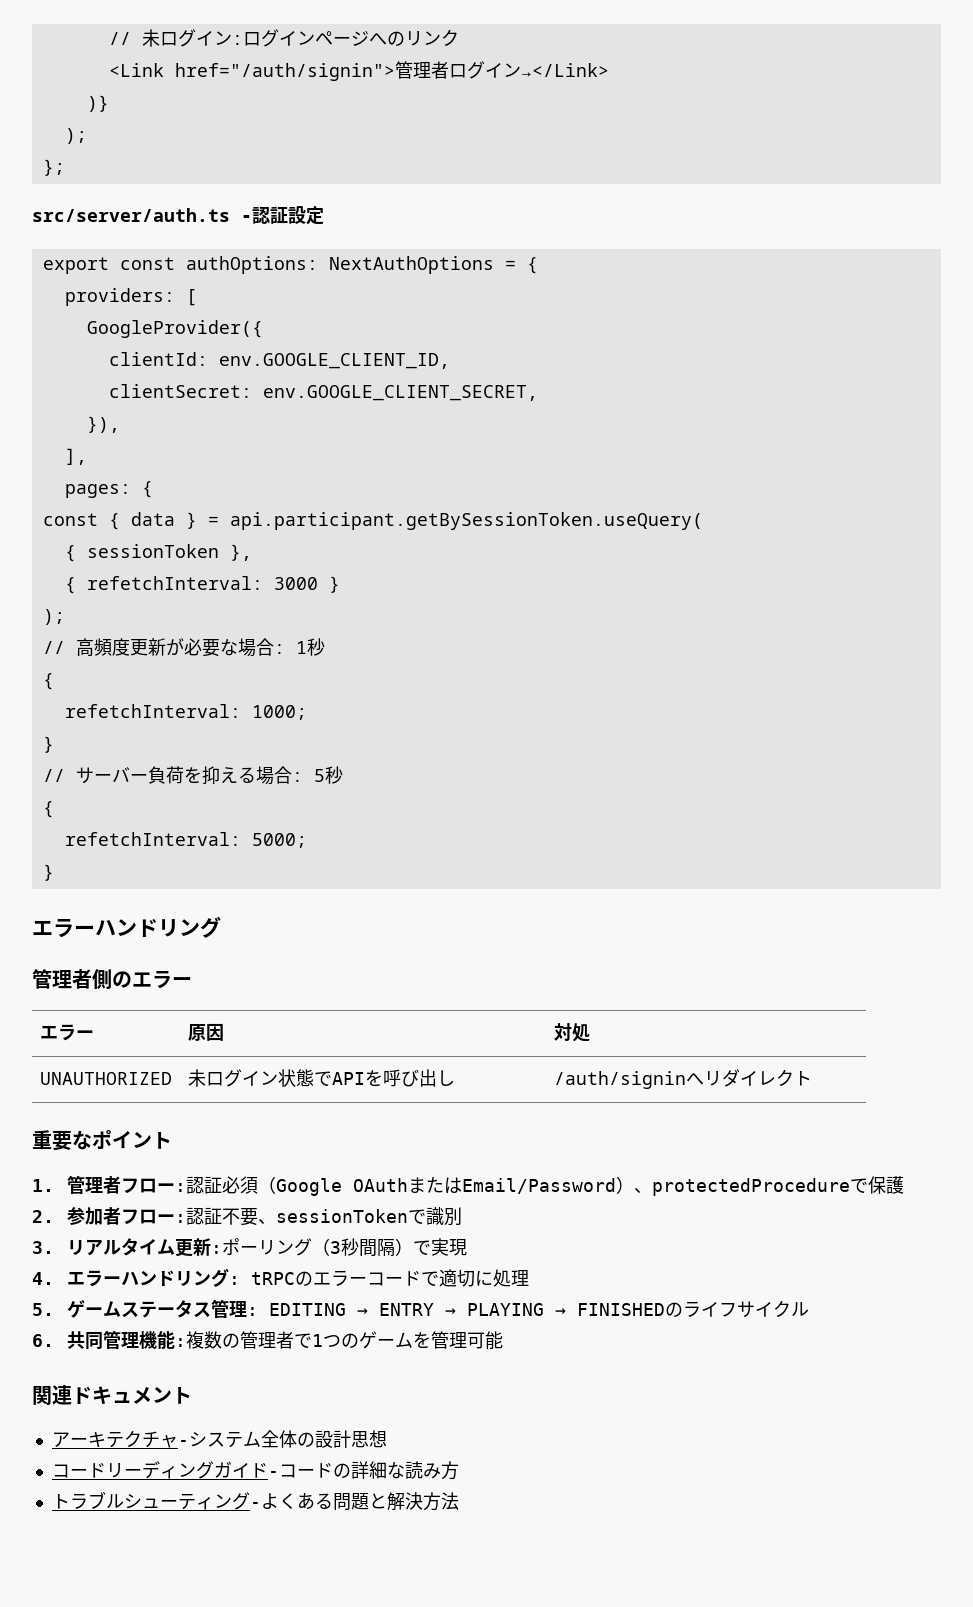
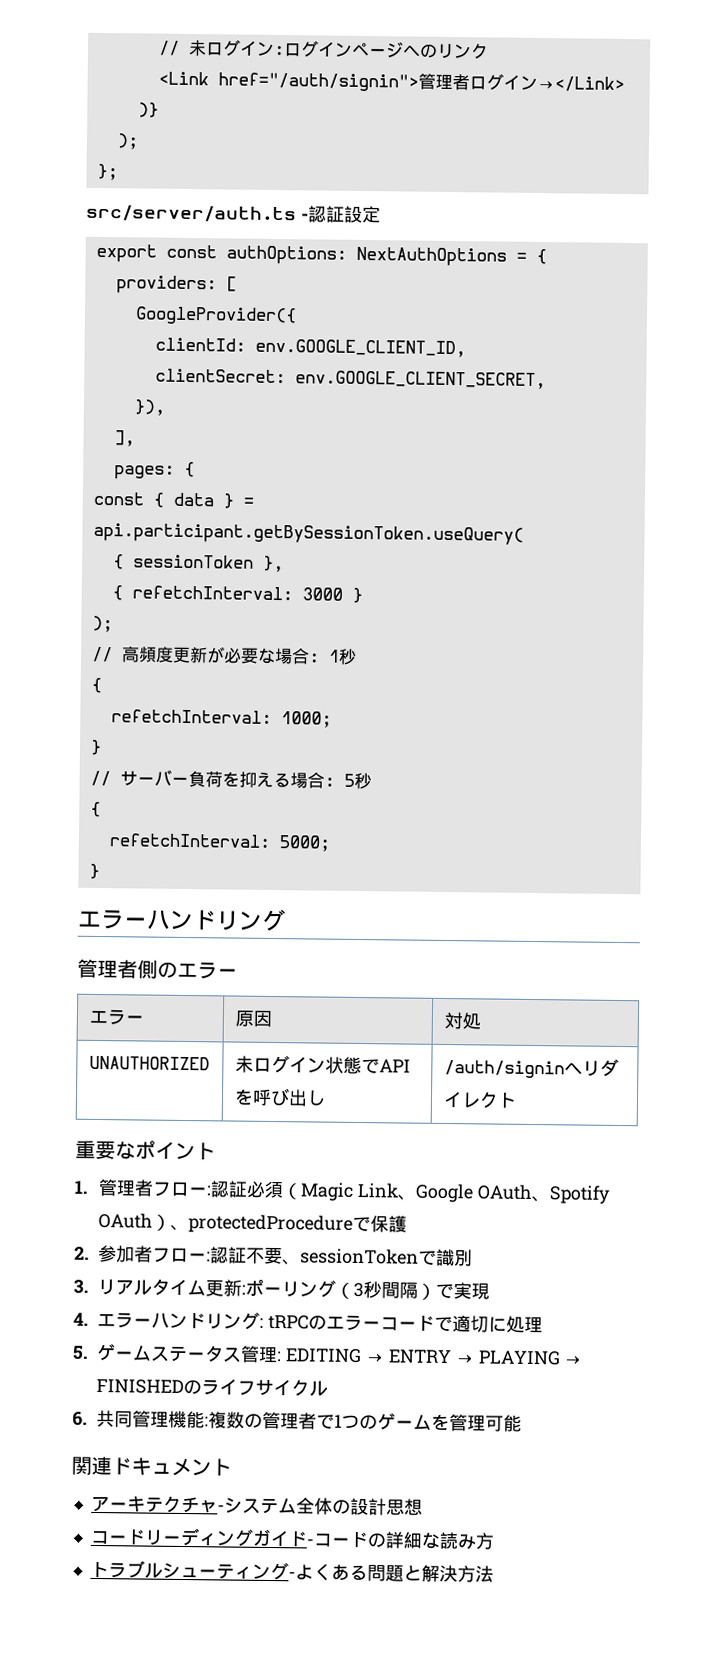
- 1.管理者フロー:認証必須（Google OAuthまたはEmail/Password）、protectedProcedureで保護
+ 1.管理者フロー:認証必須（Magic Link、Google OAuth、Spotify OAuth）、protectedProcedureで保護

